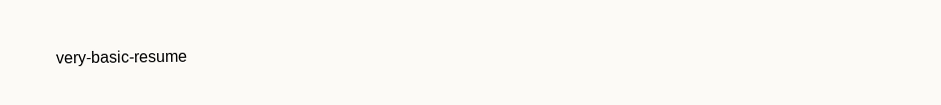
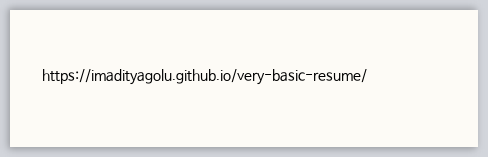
- very-basic-resume
+ https://imadityagolu.github.io/very-basic-resume/

